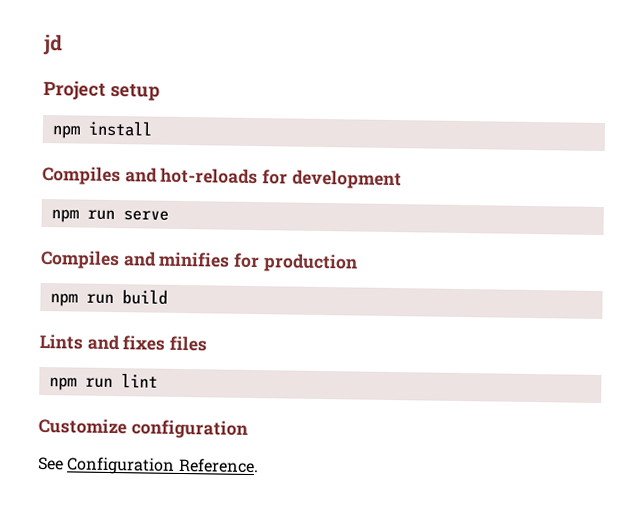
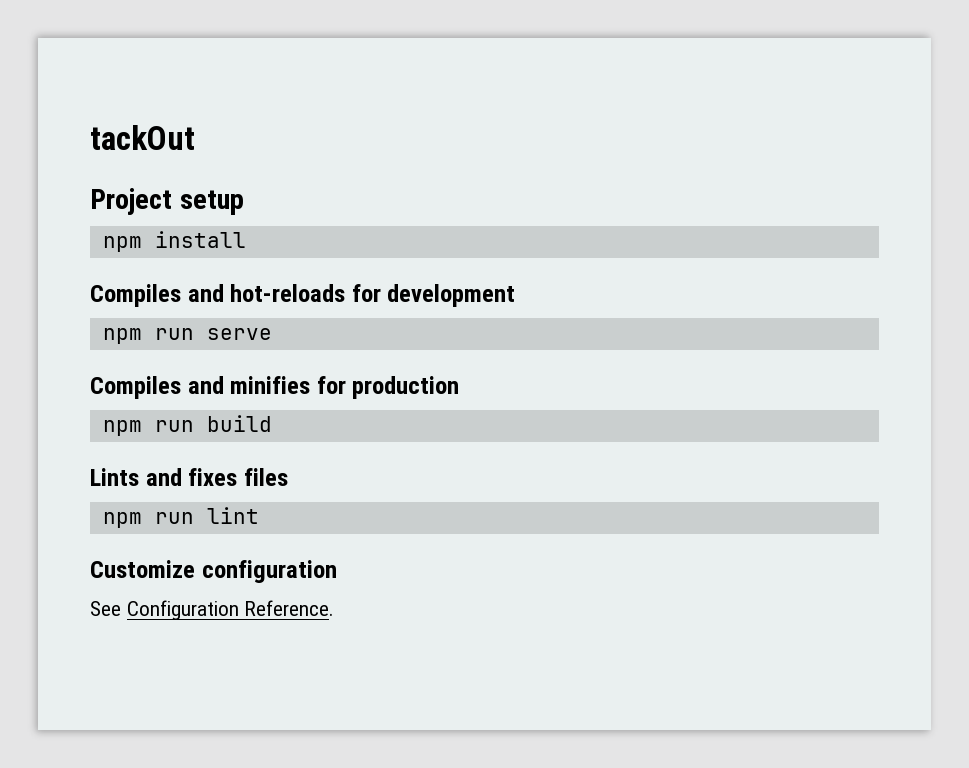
- jd
+ tackOut

